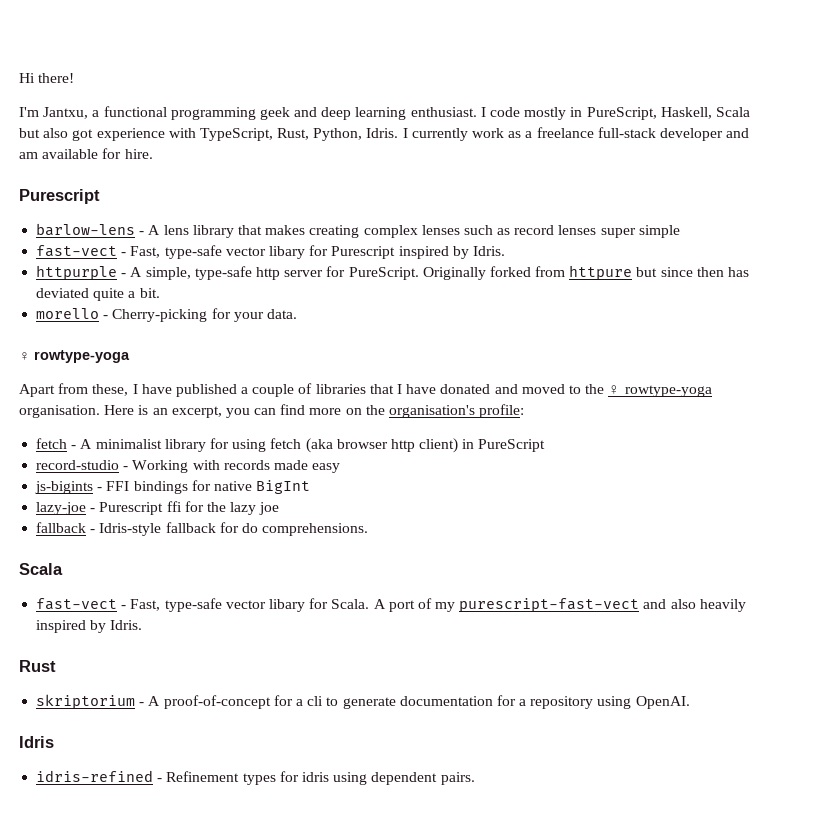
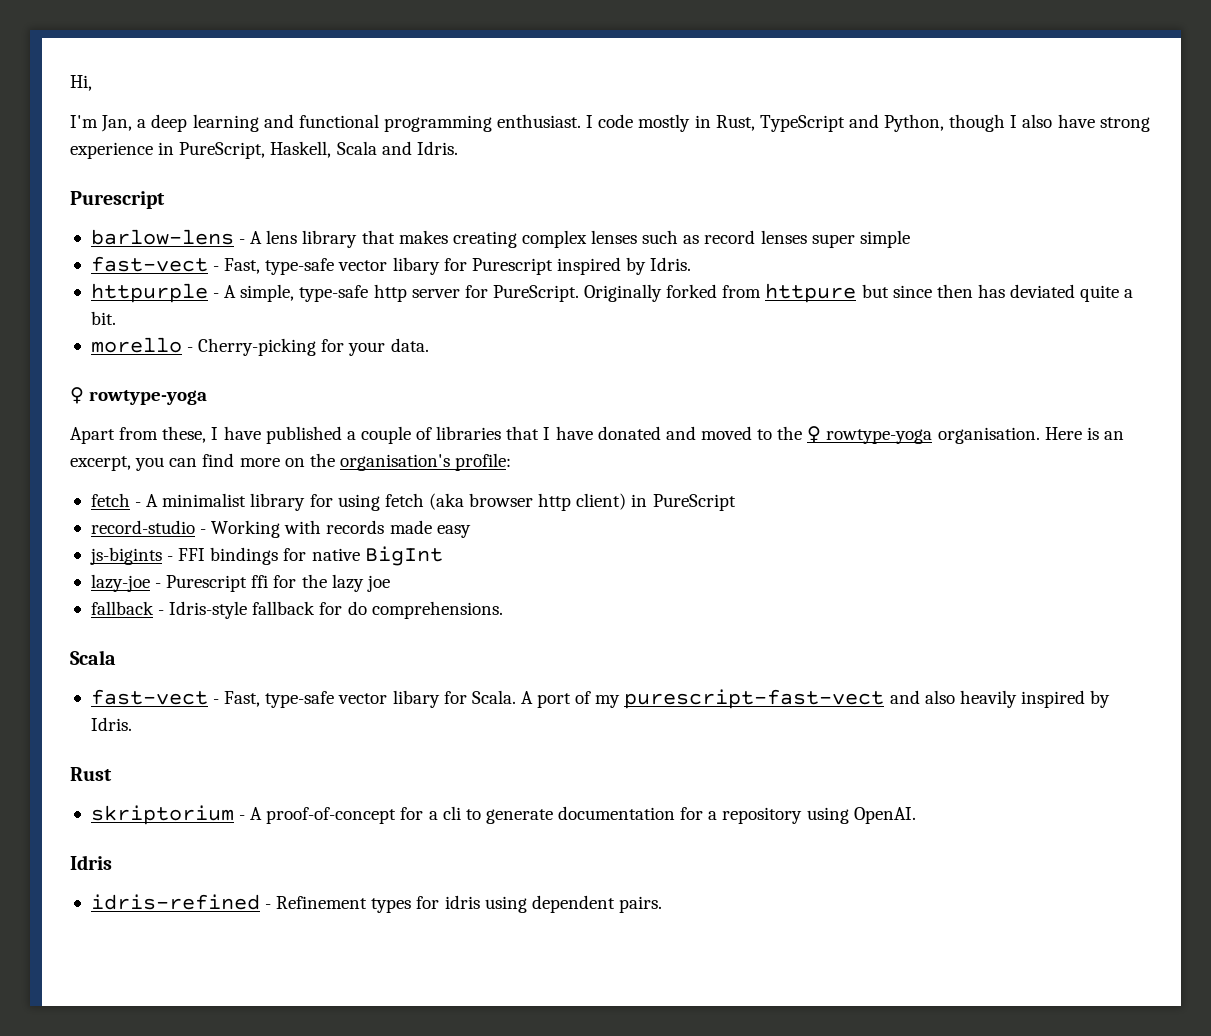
- Hi there!
+ Hi,
- I'm Jantxu, a functional programming geek and deep learning enthusiast.
+ I'm Jan, a deep learning and functional programming enthusiast.
- I code mostly in PureScript, Haskell, Scala but also got experience with TypeScript, Rust, Python, Idris. I currently work as a freelance full-stack developer and am available for hire.
+ I code mostly in Rust, TypeScript and Python, though I also have strong experience in PureScript, Haskell, Scala and Idris.

